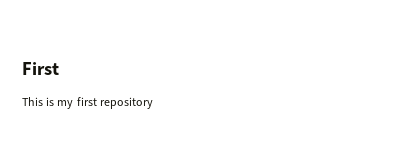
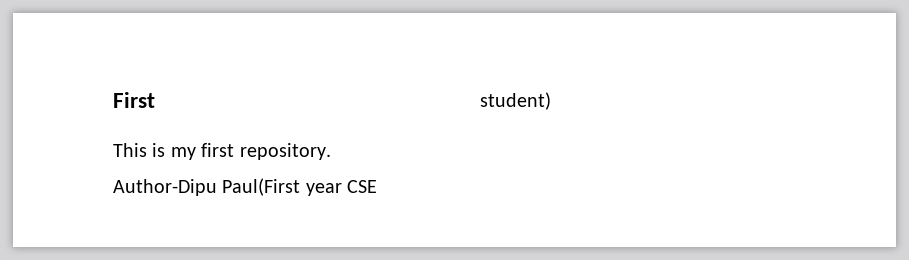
- This is my first repository
+ This is my first repository.
+ Author-Dipu Paul(First year CSE student)

